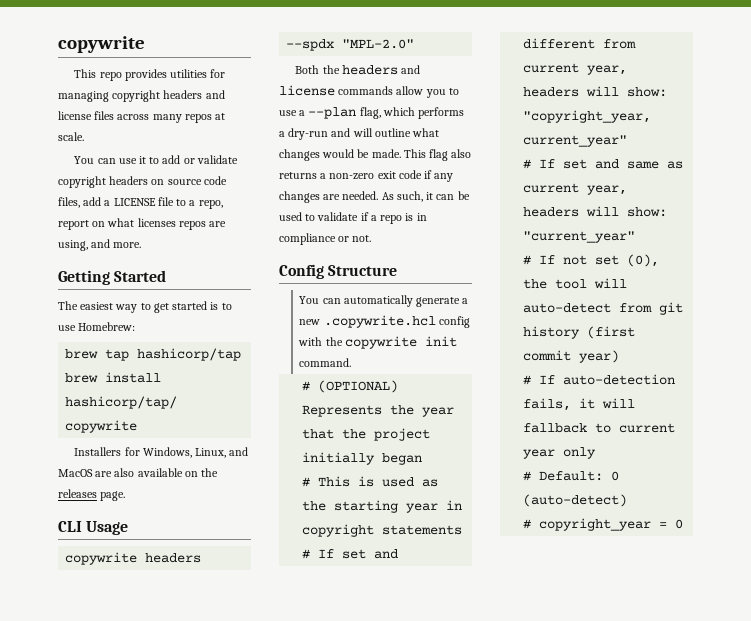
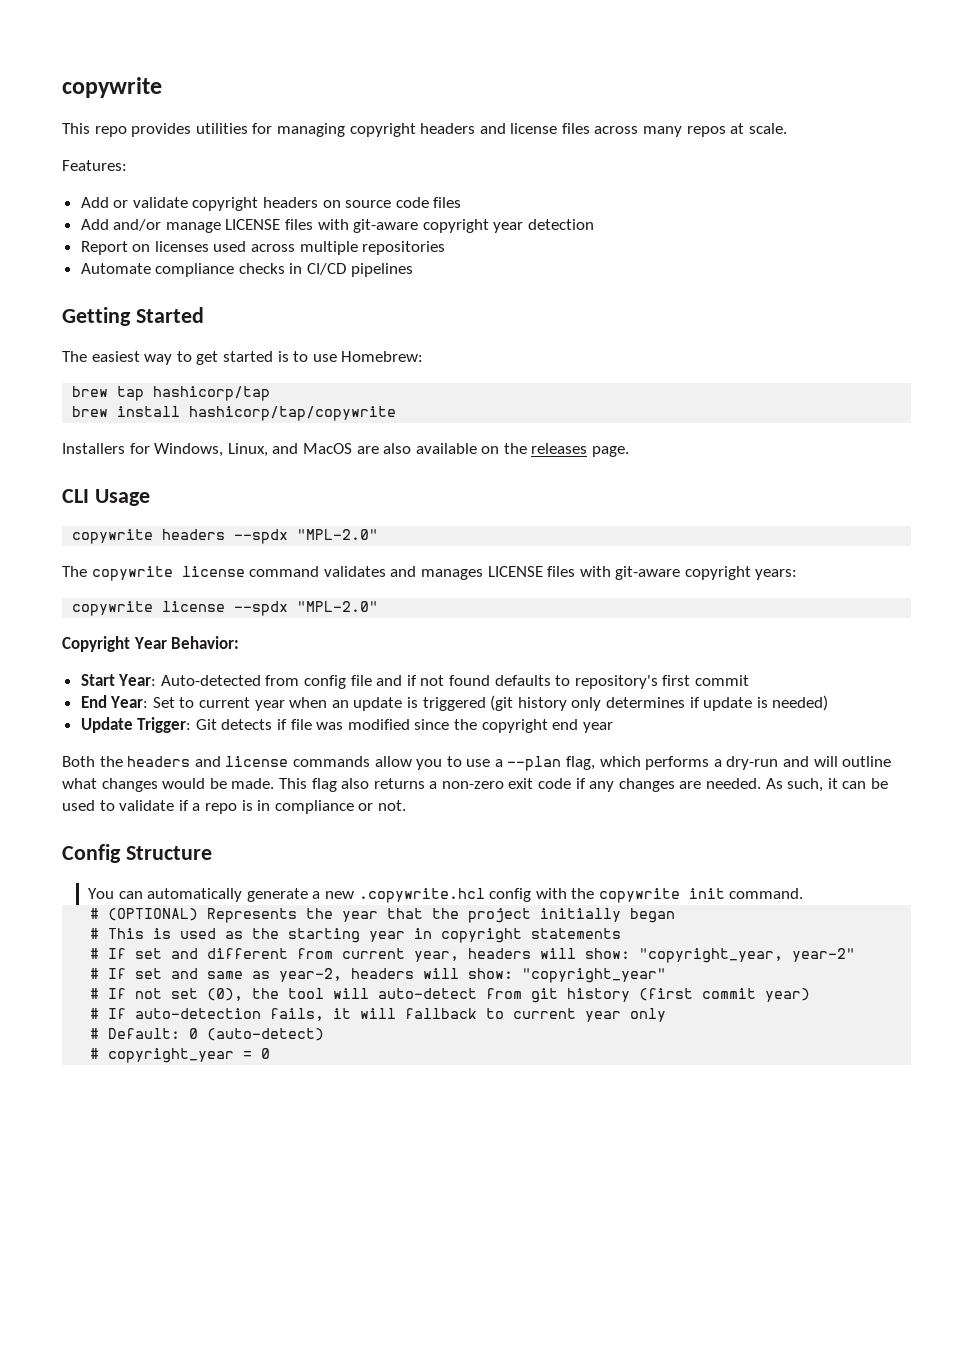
- You can use it to add or validate copyright headers on source code files, add a LICENSE file to a repo, report on what licenses repos are using, and more.
+ Features:
+ Add or validate copyright headers on source code files
+ Add and/or manage LICENSE files with git-aware copyright year detection
+ Report on licenses used across multiple repositories
+ Automate compliance checks in CI/CD pipelines
+ The copywrite license command validates and manages LICENSE files with git-aware copyright years:
+ copywrite license --spdx "MPL-2.0"
+ Copyright Year Behavior:
+ Start Year: Auto-detected from config file and if not found defaults to repository's first commit
+ End Year: Set to current year when an update is triggered (git history only determines if update is needed)
+ Update Trigger: Git detects if file was modified since the copyright end year
- # If set and different from current year, headers will show: "copyright_year, current_year"
+ # If set and different from current year, headers will show: "copyright_year, year-2"
- # If set and same as current year, headers will show: "current_year"
+ # If set and same as year-2, headers will show: "copyright_year"

